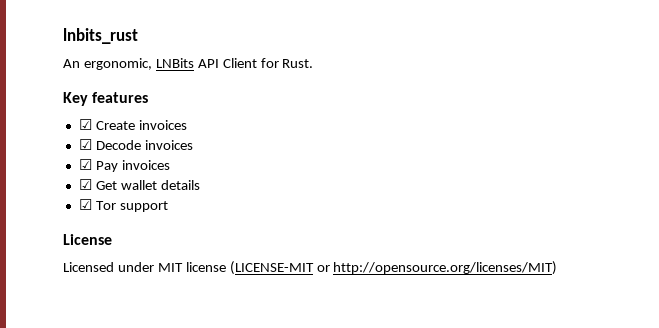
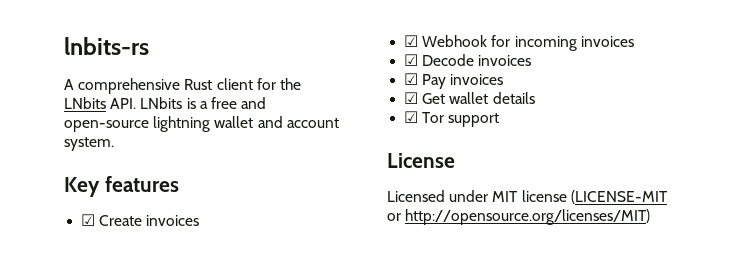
- lnbits_rust
- An ergonomic, LNBits API Client for Rust.
+ lnbits-rs
+ A comprehensive Rust client for the LNbits API. LNbits is a free and open-source lightning wallet and account system.
+ ☑ Webhook for incoming invoices

